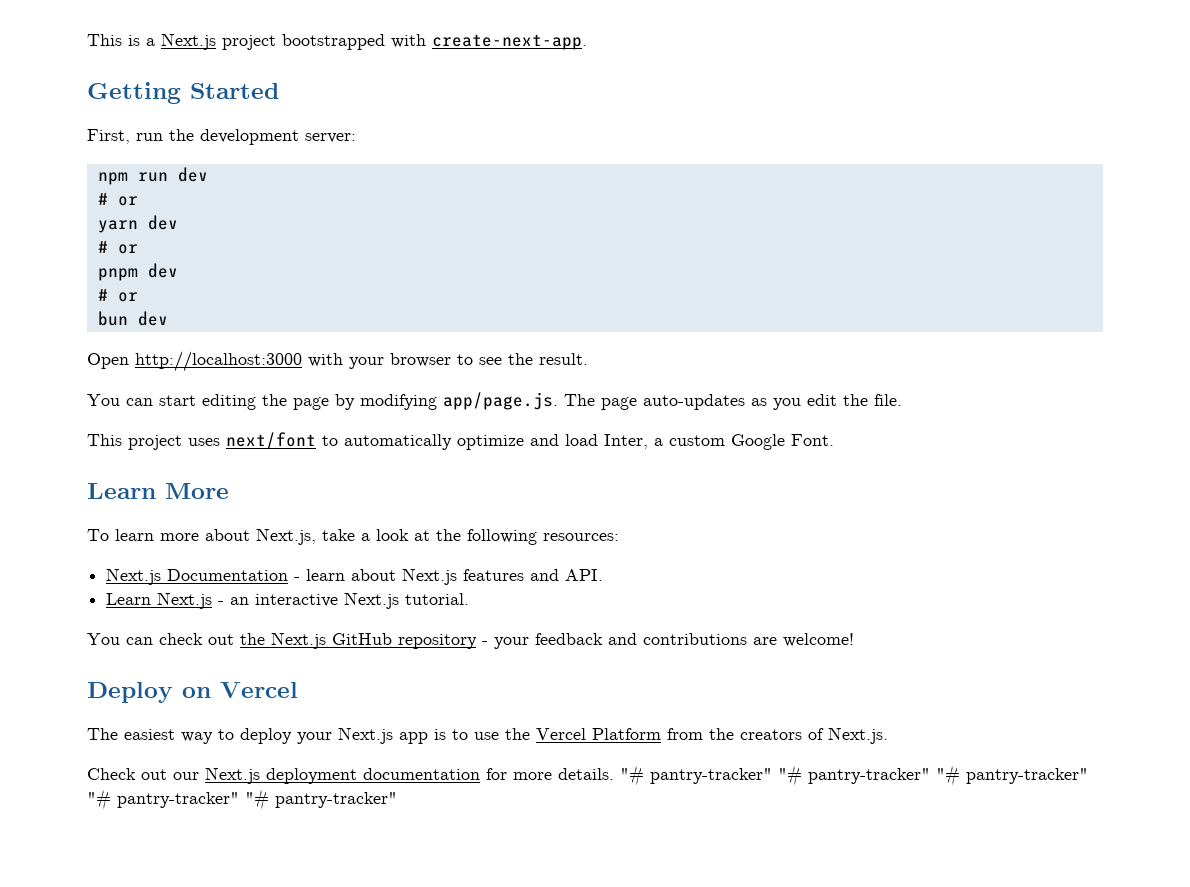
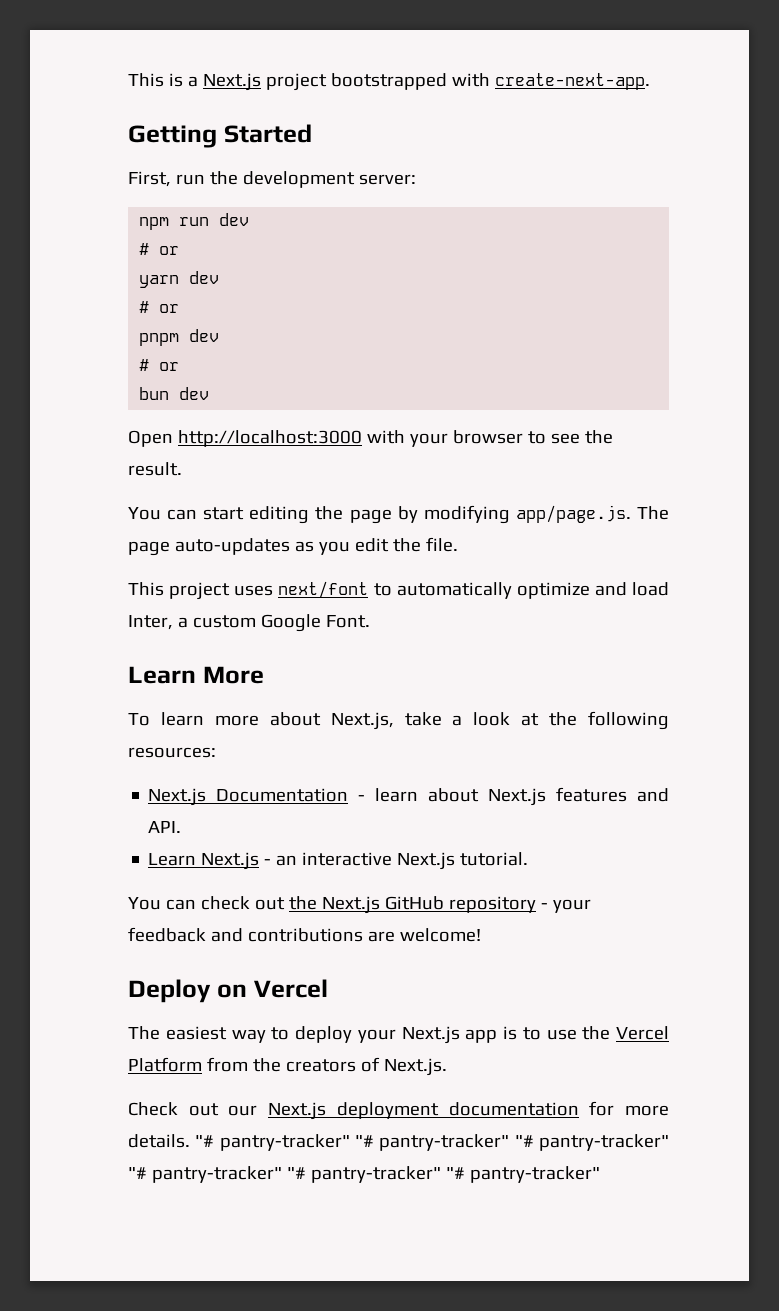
- "# pantry-tracker" "# pantry-tracker" "# pantry-tracker" "# pantry-tracker" "# pantry-tracker"
+ "# pantry-tracker" "# pantry-tracker" "# pantry-tracker" "# pantry-tracker" "# pantry-tracker" "# pantry-tracker"

